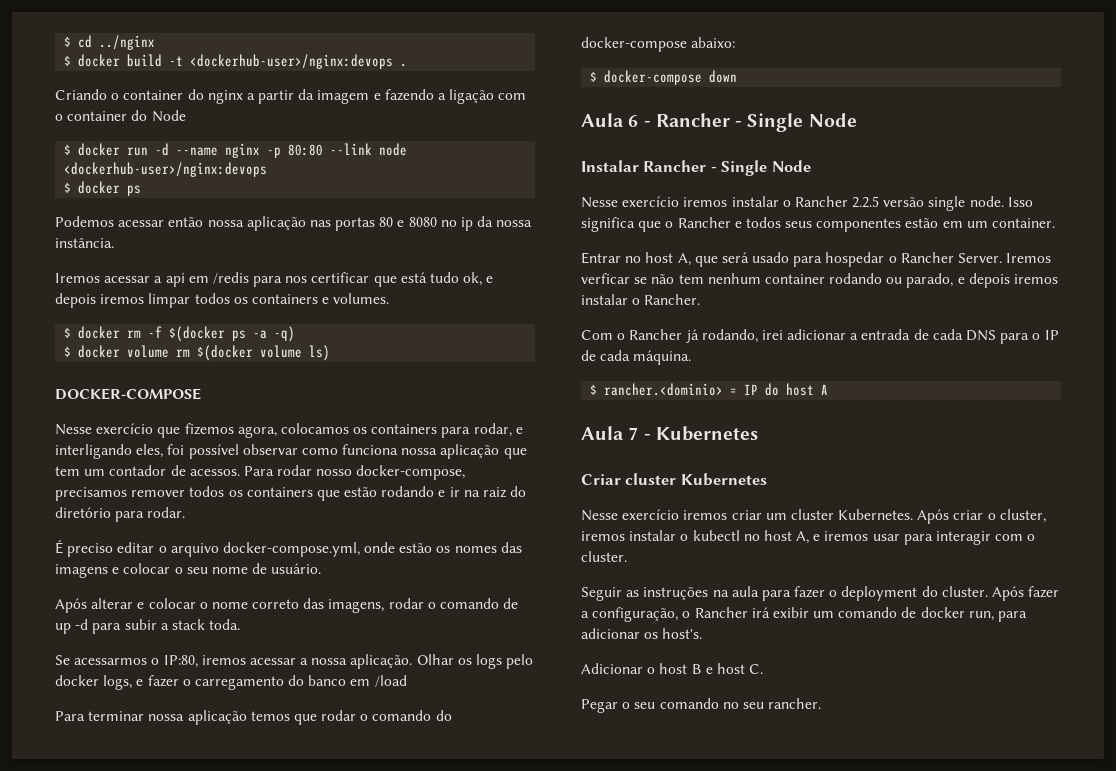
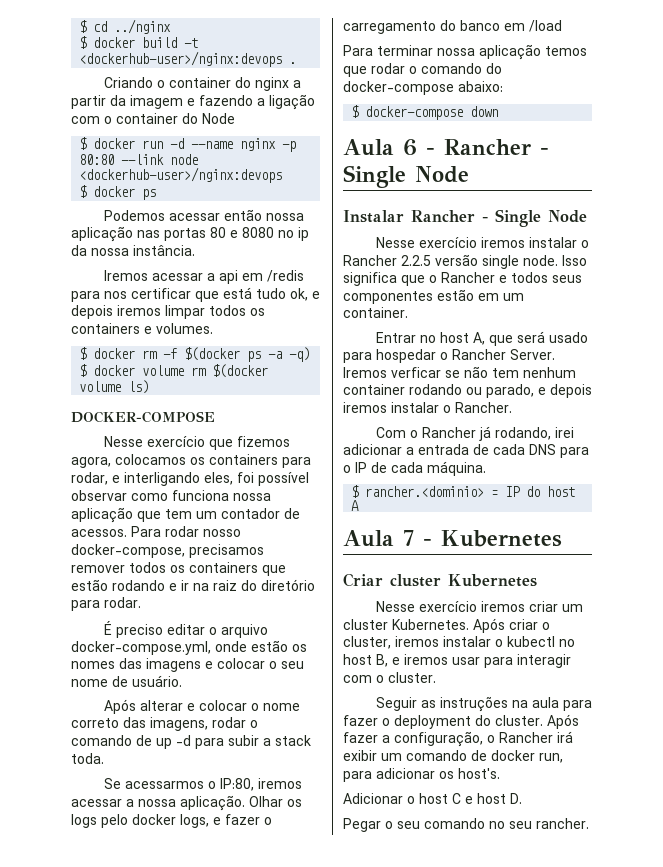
- Após criar o cluster, iremos instalar o kubectl no host A, e iremos usar para interagir com o cluster.
+ Após criar o cluster, iremos instalar o kubectl no host B, e iremos usar para interagir com o cluster.
- Adicionar o host B e host C.
+ Adicionar o host C e host D.

